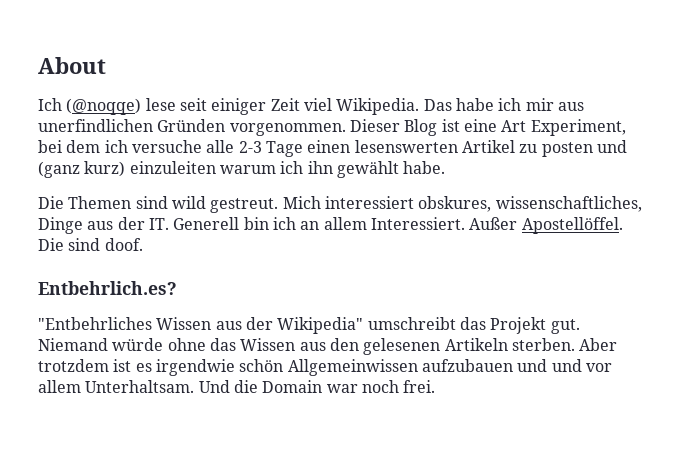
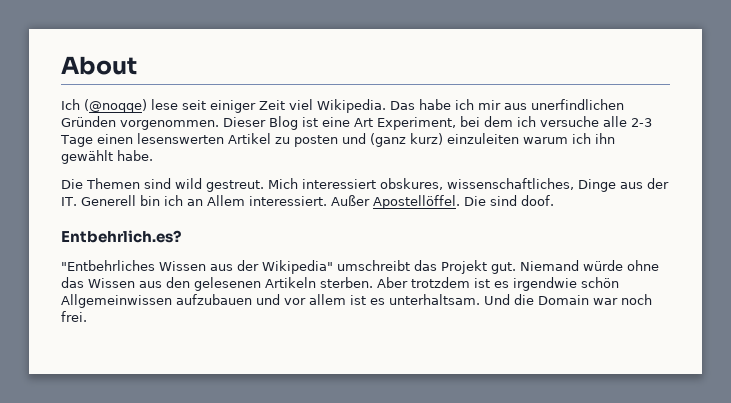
- Mich interessiert obskures, wissenschaftliches, Dinge aus der IT. Generell bin ich an allem Interessiert.
+ Mich interessiert obskures, wissenschaftliches, Dinge aus der IT. Generell bin ich an Allem interessiert.
- Aber trotzdem ist es irgendwie schön Allgemeinwissen aufzubauen und und vor allem Unterhaltsam.
+ Aber trotzdem ist es irgendwie schön Allgemeinwissen aufzubauen und vor allem ist es unterhaltsam.

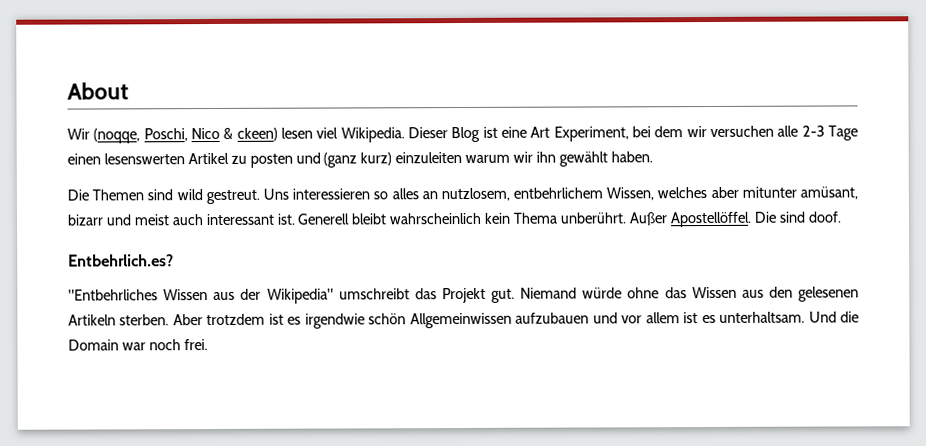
- Ich (@noqqe) lese seit einiger Zeit viel Wikipedia. Das habe ich mir aus unerfindlichen Gründen vorgenommen.
+ Wir (noqqe, Poschi, Nico & ckeen) lesen viel Wikipedia.
- Dieser Blog ist eine Art Experiment, bei dem ich versuche alle 2-3 Tage einen lesenswerten Artikel zu posten und (ganz kurz) einzuleiten warum ich ihn gewählt habe.
+ Dieser Blog ist eine Art Experiment, bei dem wir versuchen alle 2-3 Tage einen lesenswerten Artikel zu posten und (ganz kurz) einzuleiten warum wir ihn gewählt haben.
- Mich interessiert obskures, wissenschaftliches, Dinge aus der IT. Generell bin ich an Allem interessiert.
+ Uns interessieren so alles an nutzlosem, entbehrlichem Wissen, welches aber mitunter amüsant, bizarr und meist auch interessant ist. Generell bleibt wahrscheinlich kein Thema unberührt.

